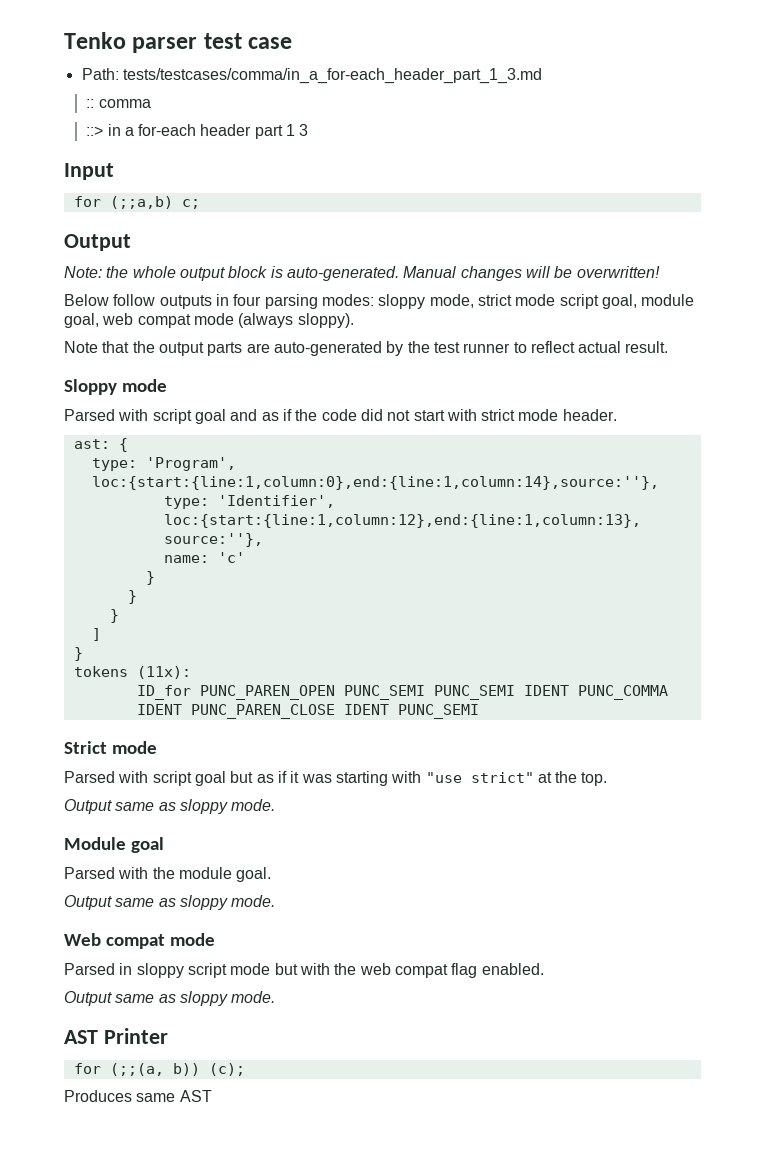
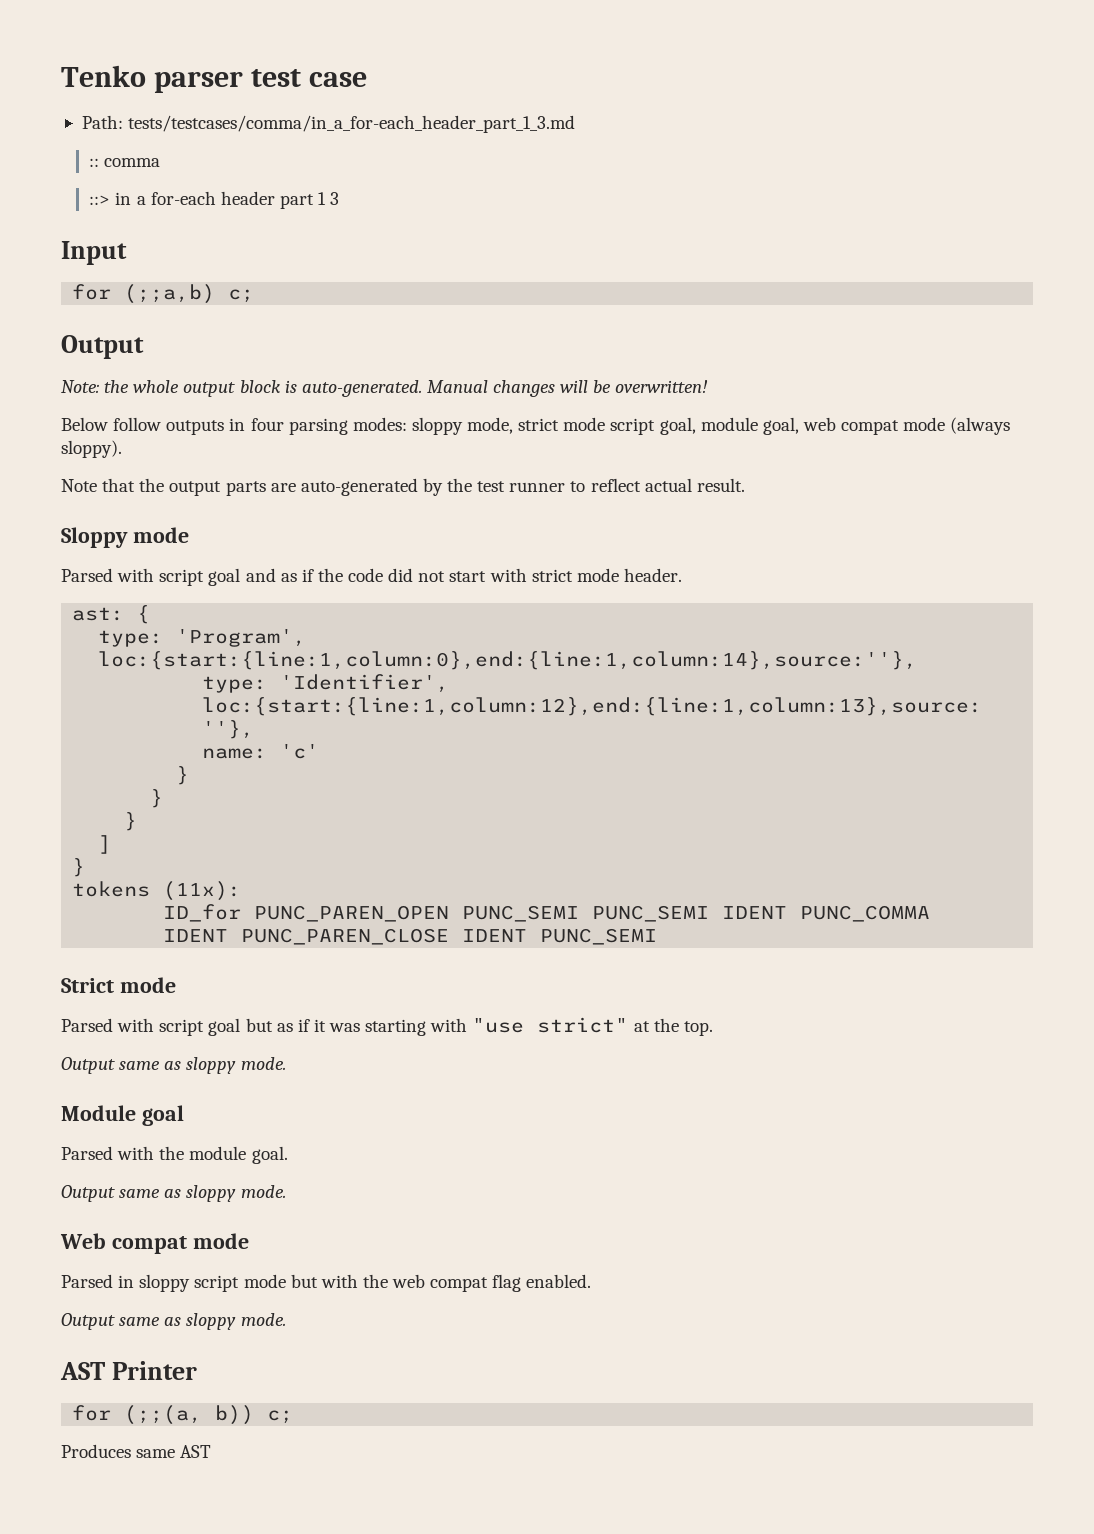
- for (;;(a, b)) (c);
+ for (;;(a, b)) c;

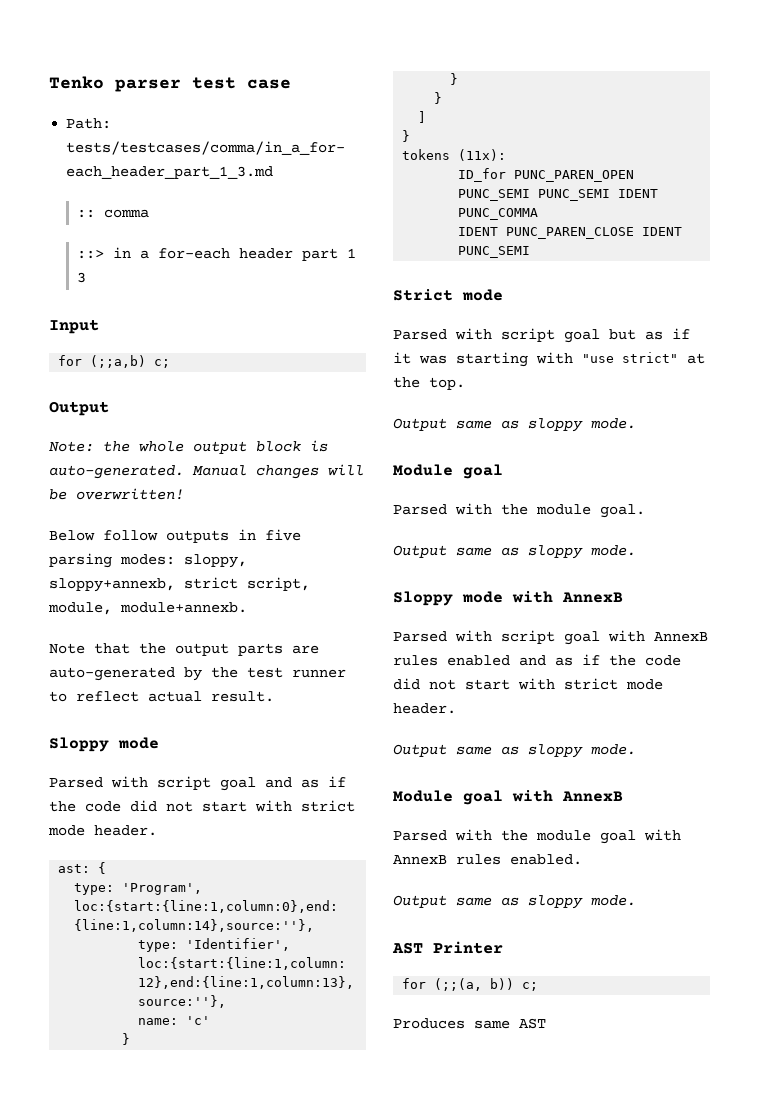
- Below follow outputs in four parsing modes: sloppy mode, strict mode script goal, module goal, web compat mode (always sloppy).
+ Below follow outputs in five parsing modes: sloppy, sloppy+annexb, strict script, module, module+annexb.
- Web compat mode
- Parsed in sloppy script mode but with the web compat flag enabled.
+ Sloppy mode with AnnexB
+ Parsed with script goal with AnnexB rules enabled and as if the code did not start with strict mode header.
+ Output same as sloppy mode.
+ Module goal with AnnexB
+ Parsed with the module goal with AnnexB rules enabled.

